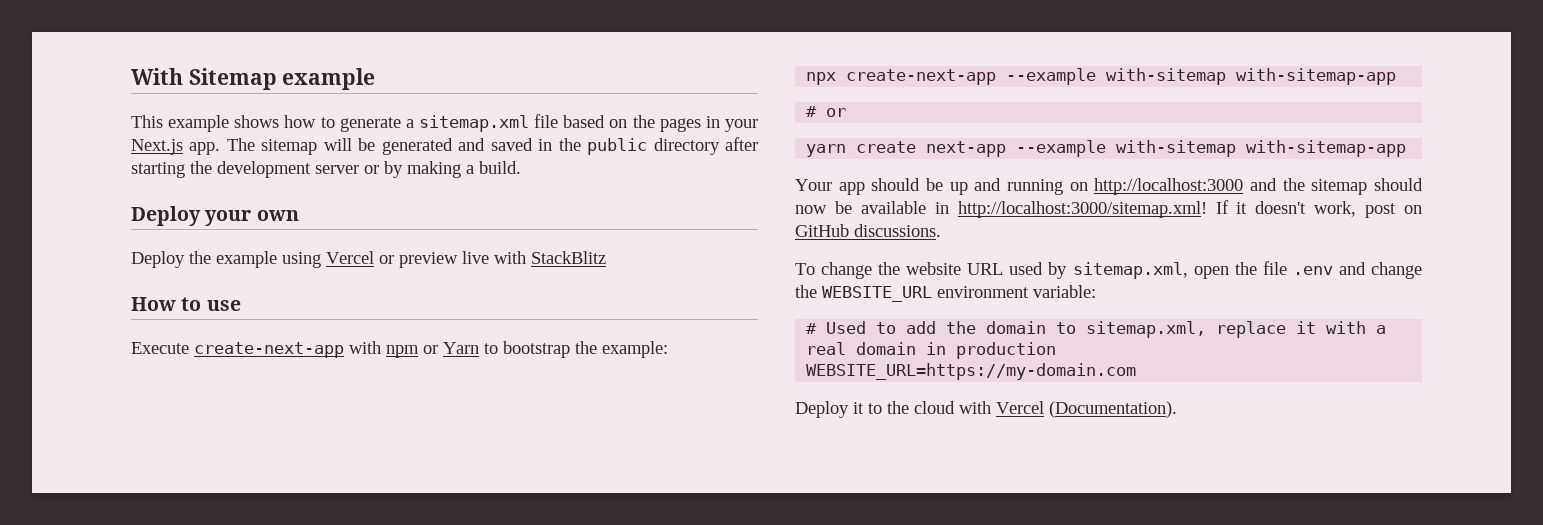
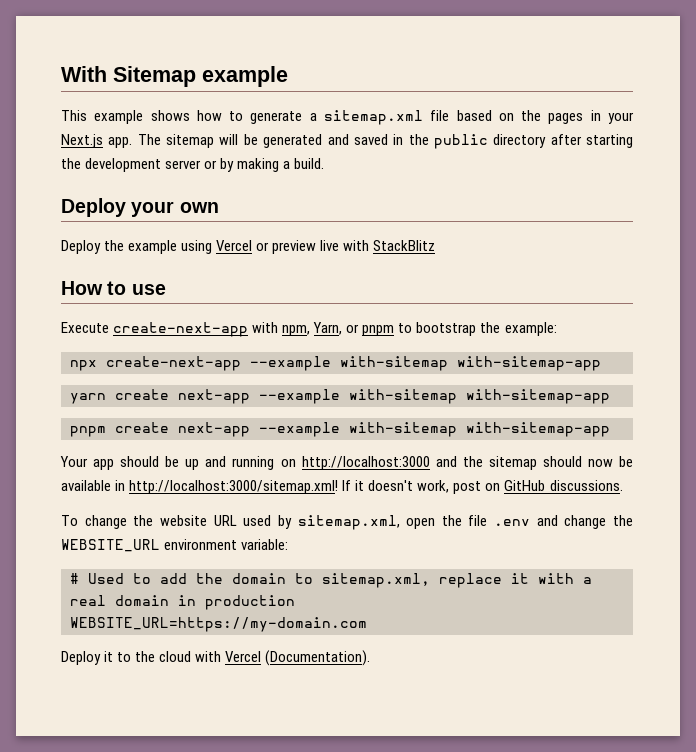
- Execute create-next-app with npm or Yarn to bootstrap the example:
+ Execute create-next-app with npm, Yarn, or pnpm to bootstrap the example:
- # or
  yarn create next-app --example with-sitemap with-sitemap-app
+ pnpm create next-app --example with-sitemap with-sitemap-app

